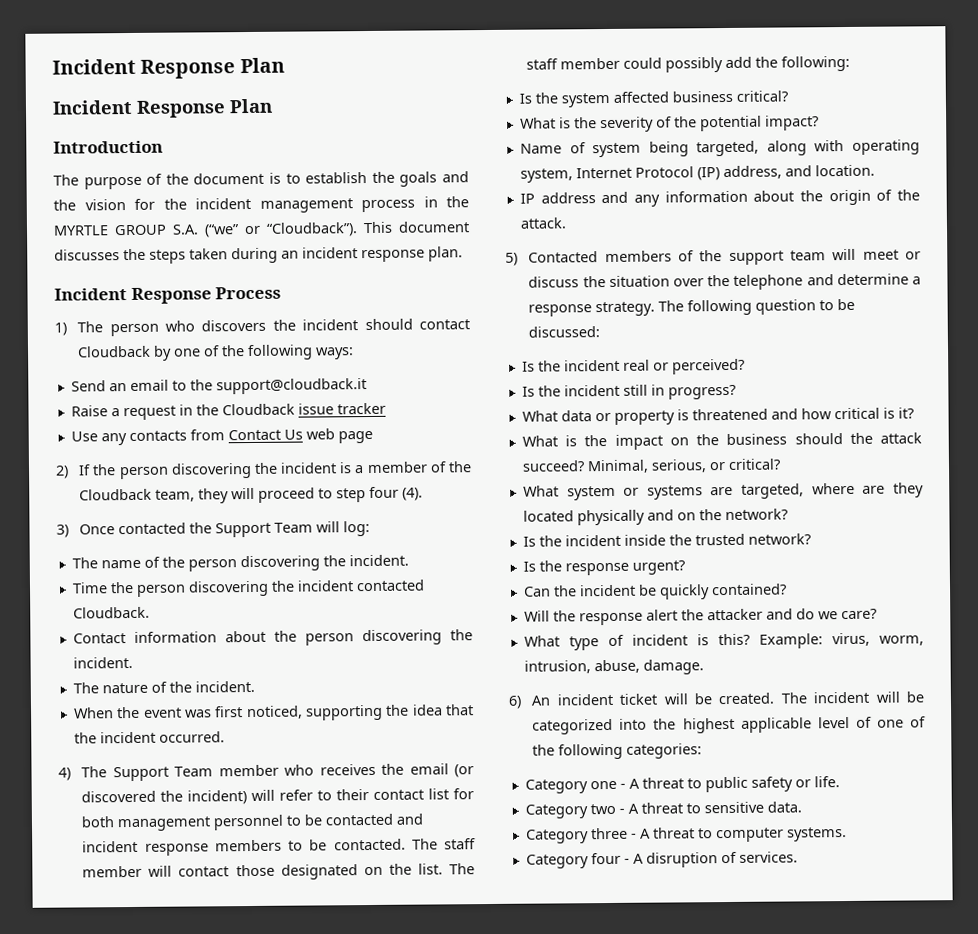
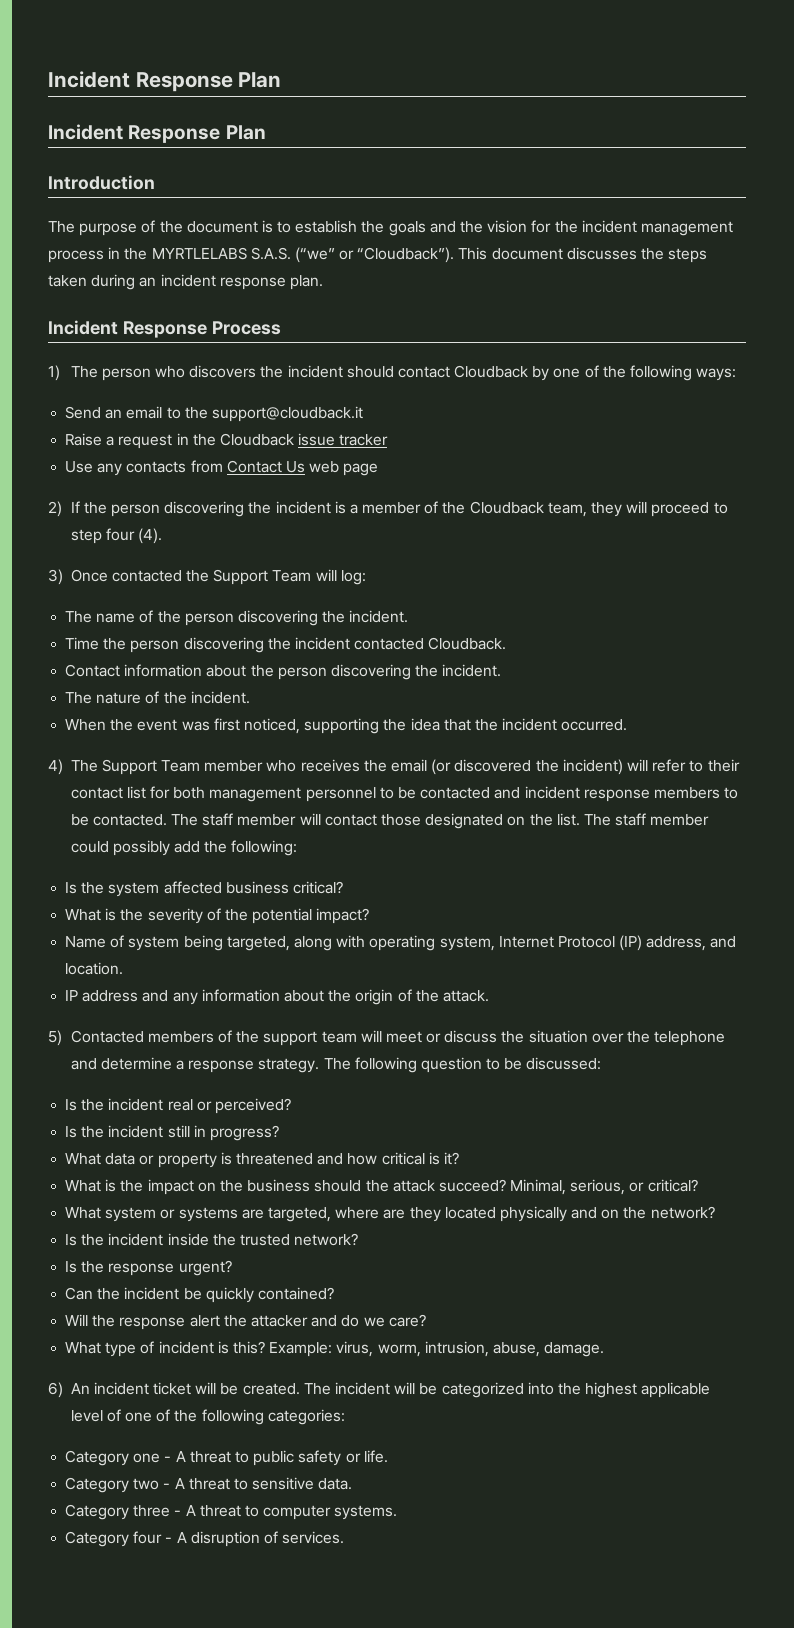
- The purpose of the document is to establish the goals and the vision for the incident management process in the MYRTLE GROUP S.A. (“we” or “Cloudback”).
+ The purpose of the document is to establish the goals and the vision for the incident management process in the MYRTLELABS S.A.S. (“we” or “Cloudback”).

